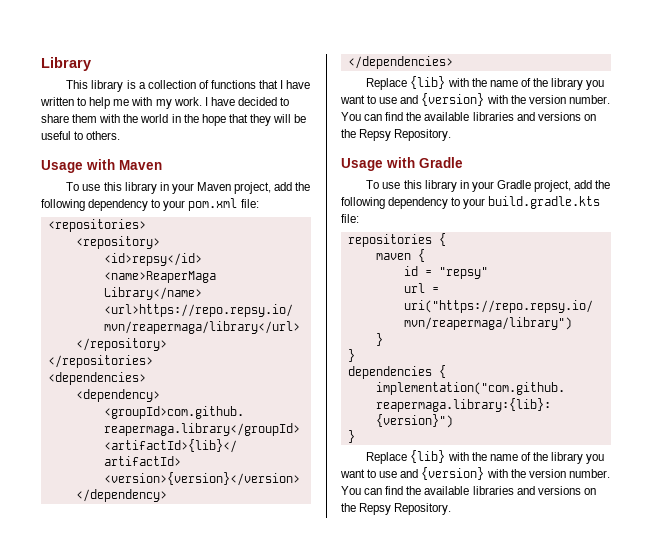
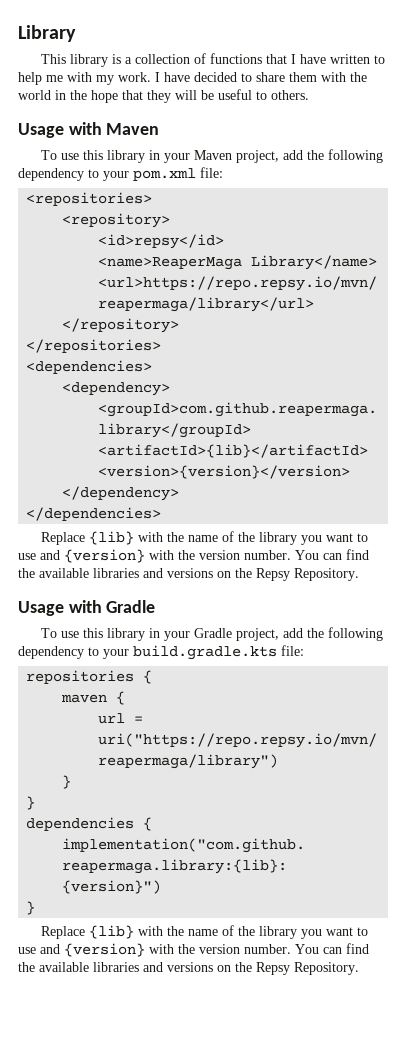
- id = "repsy"

